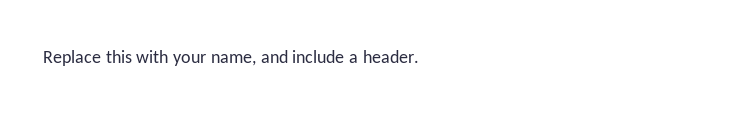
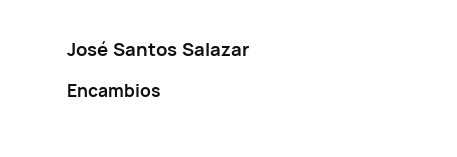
- Replace this with your name, and include a header.
+ José Santos Salazar
+ Encambios

